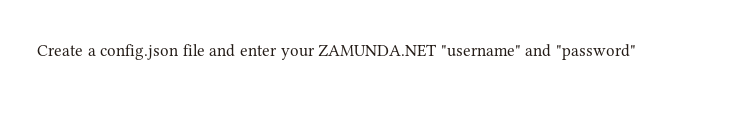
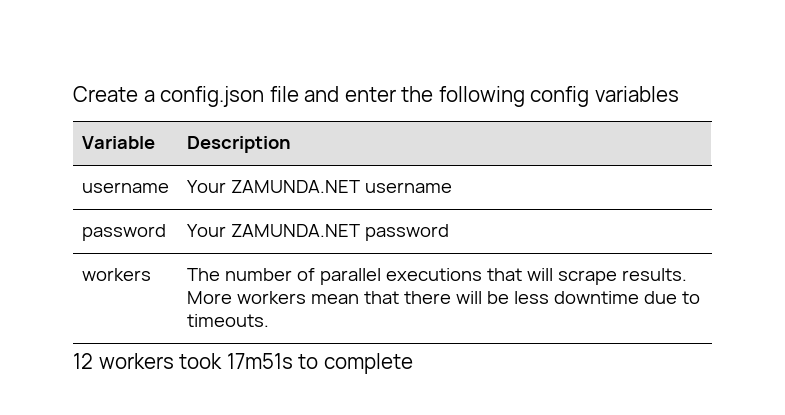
- Create a config.json file and enter your ZAMUNDA.NET "username" and "password"
+ Create a config.json file and enter the following config variables
+ Variable | Description
+ username | Your ZAMUNDA.NET username
+ password | Your ZAMUNDA.NET password
+ workers | The number of parallel executions that will scrape results. More workers mean that there will be less downtime due to timeouts.
+ 12 workers took 17m51s to complete

